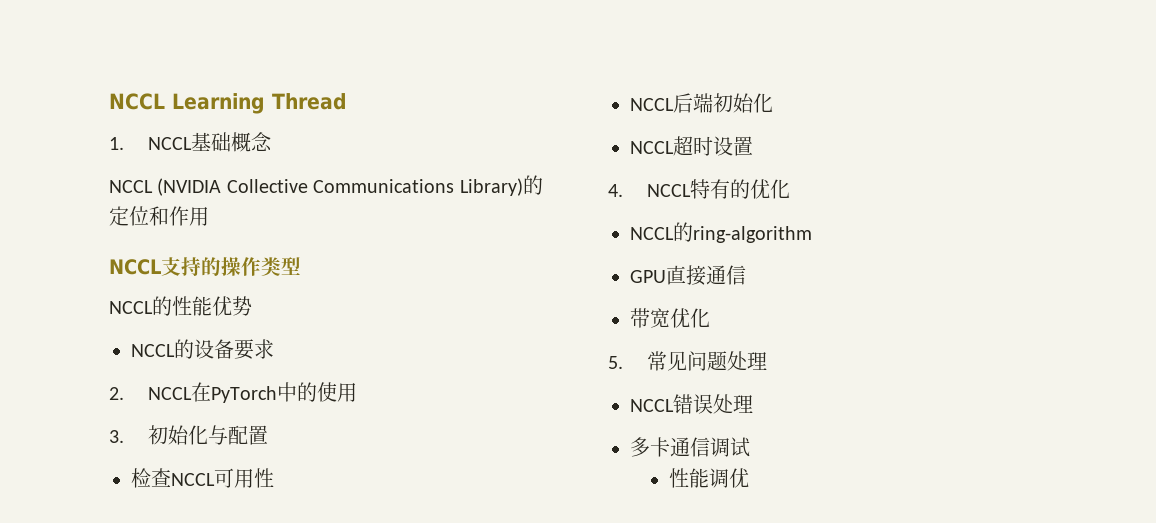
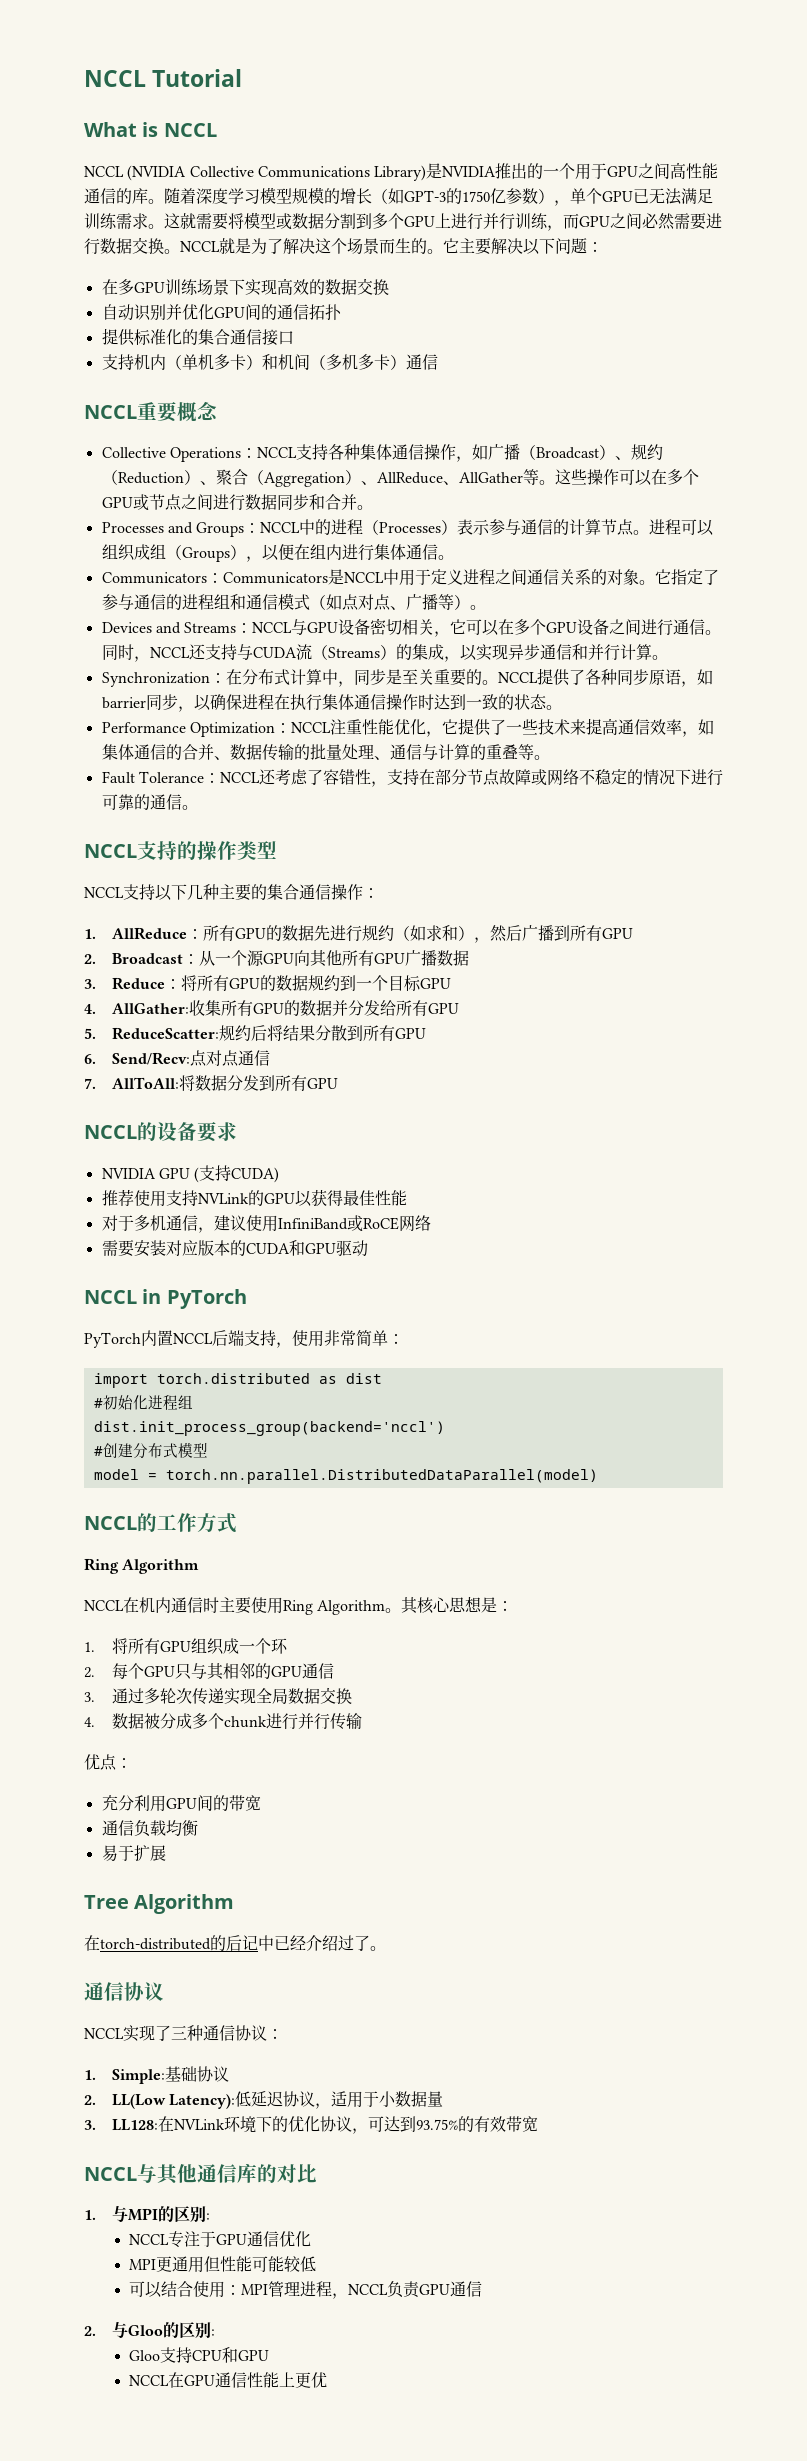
- NCCL Learning Thread
- 1. NCCL基础概念
+ NCCL Tutorial
+ What is NCCL
- NCCL (NVIDIA Collective Communications Library)的定位和作用
+ NCCL (NVIDIA Collective Communications Library)是NVIDIA推出的一个用于GPU之间高性能通信的库。随着深度学习模型规模的增长（如GPT-3的1750亿参数），单个GPU已无法满足训练需求。这就需要将模型或数据分割到多个GPU上进行并行训练，而GPU之间必然需要进行数据交换。NCCL就是为了解决这个场景而生的。它主要解决以下问题：
+ 在多GPU训练场景下实现高效的数据交换
+ 自动识别并优化GPU间的通信拓扑
+ 提供标准化的集合通信接口
+ 支持机内（单机多卡）和机间（多机多卡）通信
+ NCCL重要概念
+ Collective Operations：NCCL支持各种集体通信操作，如广播（Broadcast）、规约（Reduction）、聚合（Aggregation）、AllReduce、AllGather等。这些操作可以在多个GPU或节点之间进行数据同步和合并。
+ Processes and Groups：NCCL中的进程（Processes）表示参与通信的计算节点。进程可以组织成组（Groups），以便在组内进行集体通信。
+ Communicators：Communicators是NCCL中用于定义进程之间通信关系的对象。它指定了参与通信的进程组和通信模式（如点对点、广播等）。
+ Devices and Streams：NCCL与GPU设备密切相关，它可以在多个GPU设备之间进行通信。同时，NCCL还支持与CUDA流（Streams）的集成，以实现异步通信和并行计算。
+ Synchronization：在分布式计算中，同步是至关重要的。NCCL提供了各种同步原语，如barrier同步，以确保进程在执行集体通信操作时达到一致的状态。
+ Performance Optimization：NCCL注重性能优化，它提供了一些技术来提高通信效率，如集体通信的合并、数据传输的批量处理、通信与计算的重叠等。
+ Fault Tolerance：NCCL还考虑了容错性，支持在部分节点故障或网络不稳定的情况下进行可靠的通信。
- NCCL的性能优势
+ NCCL支持以下几种主要的集合通信操作：
+ 1. AllReduce：所有GPU的数据先进行规约（如求和），然后广播到所有GPU
+ 2. Broadcast：从一个源GPU向其他所有GPU广播数据
+ 3. Reduce：将所有GPU的数据规约到一个目标GPU
+ 4. AllGather:收集所有GPU的数据并分发给所有GPU
+ 5. ReduceScatter:规约后将结果分散到所有GPU
+ 6. Send/Recv:点对点通信
+ 7. AllToAll:将数据分发到所有GPU
  NCCL的设备要求
- 2. NCCL在PyTorch中的使用
- 3.初始化与配置
- 检查NCCL可用性
- NCCL后端初始化
- NCCL超时设置
- 4. NCCL特有的优化
- NCCL的ring-algorithm
- GPU直接通信
- 带宽优化
- 5.常见问题处理
- NCCL错误处理
- 多卡通信调试
- 性能调优
+ NVIDIA GPU (支持CUDA)
+ 推荐使用支持NVLink的GPU以获得最佳性能
+ 对于多机通信，建议使用InfiniBand或RoCE网络
+ 需要安装对应版本的CUDA和GPU驱动
+ NCCL in PyTorch
+ PyTorch内置NCCL后端支持，使用非常简单：
+ import torch.distributed as dist
+ #初始化进程组
+ dist.init_process_group(backend='nccl')
+ #创建分布式模型
+ model = torch.nn.parallel.DistributedDataParallel(model)
+ NCCL的工作方式
+ Ring Algorithm
+ NCCL在机内通信时主要使用Ring Algorithm。其核心思想是：
+ 1.将所有GPU组织成一个环
+ 2.每个GPU只与其相邻的GPU通信
+ 3.通过多轮次传递实现全局数据交换
+ 4.数据被分成多个chunk进行并行传输
+ 优点：
+ 充分利用GPU间的带宽
+ 通信负载均衡
+ 易于扩展
+ Tree Algorithm
+ 在torch-distributed的后记中已经介绍过了。
+ 通信协议
+ NCCL实现了三种通信协议：
+ 1. Simple:基础协议
+ 2. LL(Low Latency):低延迟协议，适用于小数据量
+ 3. LL128:在NVLink环境下的优化协议，可达到93.75%的有效带宽
+ NCCL与其他通信库的对比
+ 1.与MPI的区别:
+ NCCL专注于GPU通信优化
+ MPI更通用但性能可能较低
+ 可以结合使用：MPI管理进程，NCCL负责GPU通信
+ 2.与Gloo的区别:
+ Gloo支持CPU和GPU
+ NCCL在GPU通信性能上更优

